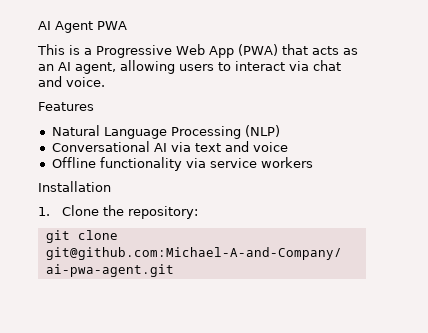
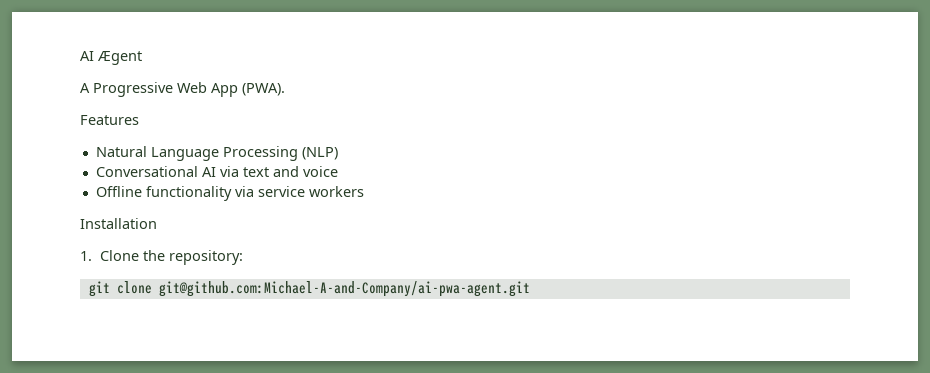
- AI Agent PWA
- This is a Progressive Web App (PWA) that acts as an AI agent, allowing users to interact via chat and voice.
+ AI Ægent
+ A Progressive Web App (PWA).

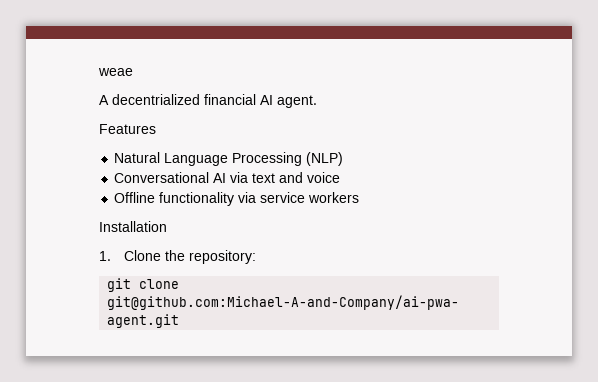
- AI Ægent
+ weae
- A Progressive Web App (PWA).
+ A decentrialized financial AI agent.

